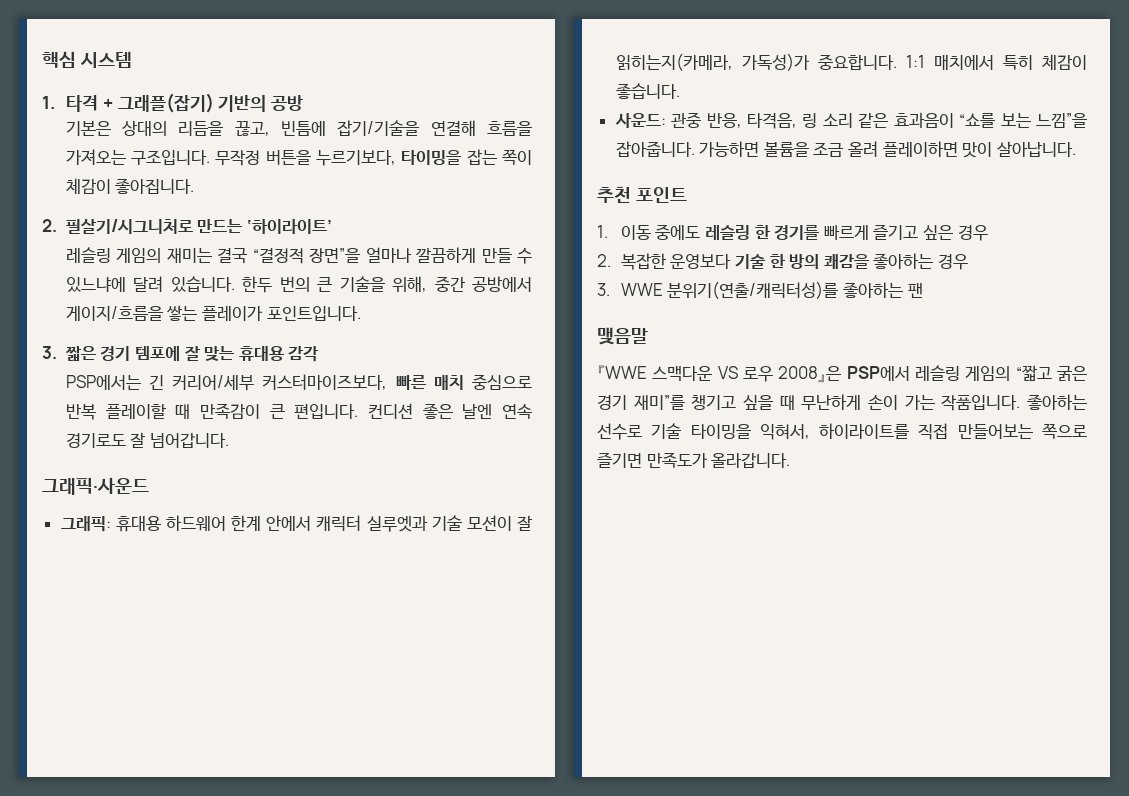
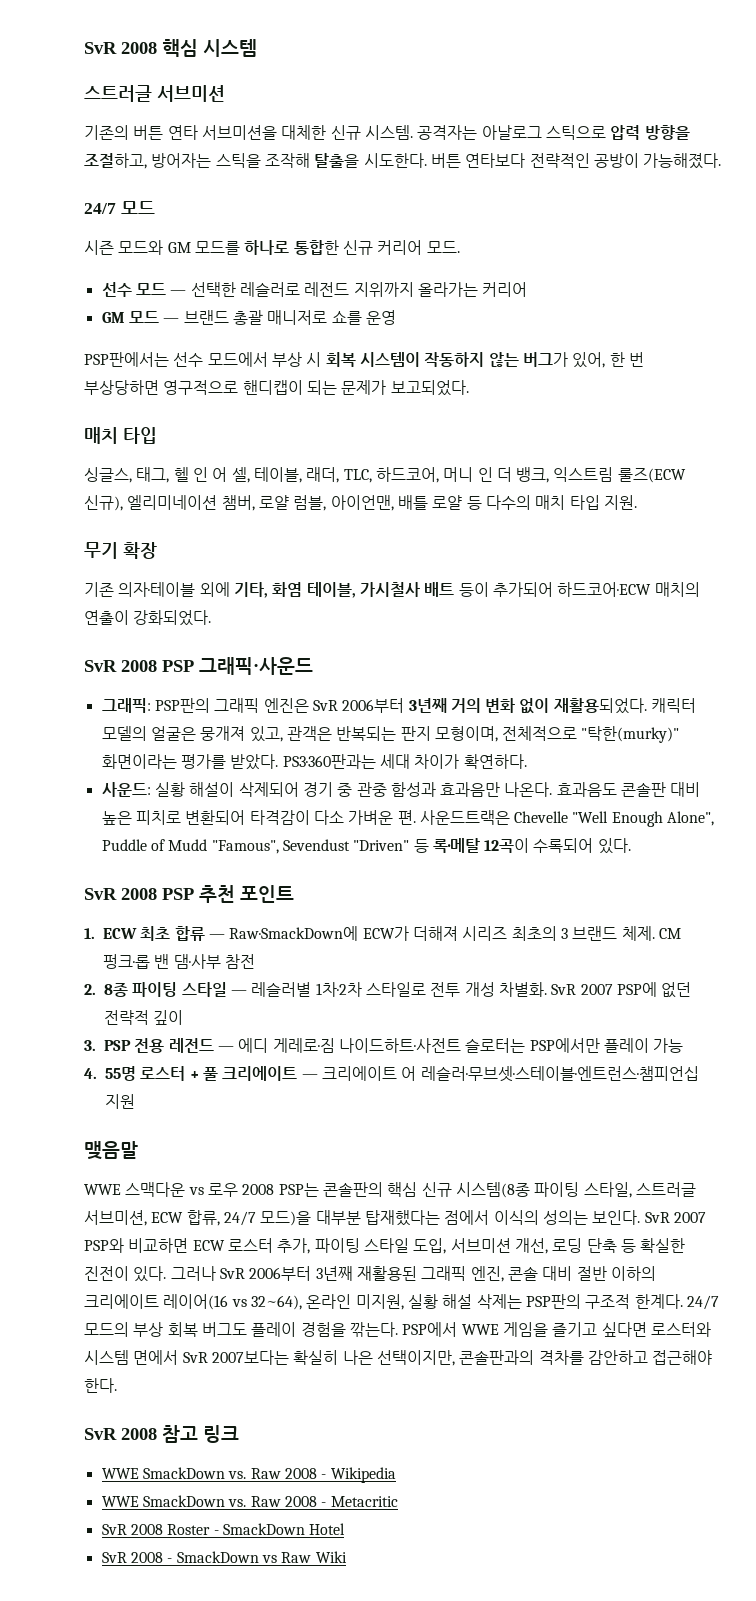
- 핵심 시스템
+ SvR 2008 핵심 시스템
- 1. 타격 + 그래플(잡기) 기반의 공방
- 기본은 상대의 리듬을 끊고, 빈틈에 잡기/기술을 연결해 흐름을 가져오는 구조입니다. 무작정 버튼을 누르기보다, 타이밍을 잡는 쪽이 체감이 좋아집니다.
- 2. 필살기/시그니처로 만드는 ‘하이라이트’
- 레슬링 게임의 재미는 결국 “결정적 장면”을 얼마나 깔끔하게 만들 수 있느냐에 달려 있습니다. 한두 번의 큰 기술을 위해, 중간 공방에서 게이지/흐름을 쌓는 플레이가 포인트입니다.
- 3. 짧은 경기 템포에 잘 맞는 휴대용 감각
- PSP에서는 긴 커리어/세부 커스터마이즈보다, 빠른 매치 중심으로 반복 플레이할 때 만족감이 큰 편입니다. 컨디션 좋은 날엔 연속 경기로도 잘 넘어갑니다.
- 그래픽·사운드
- 그래픽: 휴대용 하드웨어 한계 안에서 캐릭터 실루엣과 기술 모션이 잘 읽히는지(카메라, 가독성)가 중요합니다. 1:1 매치에서 특히 체감이 좋습니다.
- 사운드: 관중 반응, 타격음, 링 소리 같은 효과음이 “쇼를 보는 느낌”을 잡아줍니다. 가능하면 볼륨을 조금 올려 플레이하면 맛이 살아납니다.
- 추천 포인트
- 1. 이동 중에도 레슬링 한 경기를 빠르게 즐기고 싶은 경우
- 2. 복잡한 운영보다 기술 한 방의 쾌감을 좋아하는 경우
- 3. WWE 분위기(연출/캐릭터성)를 좋아하는 팬
+ 스트러글 서브미션
+ 기존의 버튼 연타 서브미션을 대체한 신규 시스템. 공격자는 아날로그 스틱으로 압력 방향을 조절하고, 방어자는 스틱을 조작해 탈출을 시도한다. 버튼 연타보다 전략적인 공방이 가능해졌다.
+ 24/7 모드
+ 시즌 모드와 GM 모드를 하나로 통합한 신규 커리어 모드.
+ 선수 모드 — 선택한 레슬러로 레전드 지위까지 올라가는 커리어
+ GM 모드 — 브랜드 총괄 매니저로 쇼를 운영
+ PSP판에서는 선수 모드에서 부상 시 회복 시스템이 작동하지 않는 버그가 있어, 한 번 부상당하면 영구적으로 핸디캡이 되는 문제가 보고되었다.
+ 매치 타입
+ 싱글스, 태그, 헬 인 어 셀, 테이블, 래더, TLC, 하드코어, 머니 인 더 뱅크, 익스트림 룰즈(ECW 신규), 엘리미네이션 챔버, 로얄 럼블, 아이언맨, 배틀 로얄 등 다수의 매치 타입 지원.
+ 무기 확장
+ 기존 의자·테이블 외에 기타, 화염 테이블, 가시철사 배트 등이 추가되어 하드코어·ECW 매치의 연출이 강화되었다.
+ SvR 2008 PSP 그래픽·사운드
+ 그래픽: PSP판의 그래픽 엔진은 SvR 2006부터 3년째 거의 변화 없이 재활용되었다. 캐릭터 모델의 얼굴은 뭉개져 있고, 관객은 반복되는 판지 모형이며, 전체적으로 "탁한(murky)" 화면이라는 평가를 받았다. PS3·360판과는 세대 차이가 확연하다.
+ 사운드: 실황 해설이 삭제되어 경기 중 관중 함성과 효과음만 나온다. 효과음도 콘솔판 대비 높은 피치로 변환되어 타격감이 다소 가벼운 편. 사운드트랙은 Chevelle "Well Enough Alone", Puddle of Mudd "Famous", Sevendust "Driven" 등 록·메탈 12곡이 수록되어 있다.
+ SvR 2008 PSP 추천 포인트
+ 1. ECW 최초 합류 — Raw·SmackDown에 ECW가 더해져 시리즈 최초의 3 브랜드 체제. CM 펑크·롭 밴 댐·사부 참전
+ 2. 8종 파이팅 스타일 — 레슬러별 1차·2차 스타일로 전투 개성 차별화. SvR 2007 PSP에 없던 전략적 깊이
+ 3. PSP 전용 레전드 — 에디 게레로·짐 나이드하트·사전트 슬로터는 PSP에서만 플레이 가능
+ 4. 55명 로스터 + 풀 크리에이트 — 크리에이트 어 레슬러·무브셋·스테이블·엔트런스·챔피언십 지원
- 『WWE 스맥다운 VS 로우 2008』은 PSP에서 레슬링 게임의 “짧고 굵은 경기 재미”를 챙기고 싶을 때 무난하게 손이 가는 작품입니다. 좋아하는 선수로 기술 타이밍을 익혀서, 하이라이트를 직접 만들어보는 쪽으로 즐기면 만족도가 올라갑니다.
+ WWE 스맥다운 vs 로우 2008 PSP는 콘솔판의 핵심 신규 시스템(8종 파이팅 스타일, 스트러글 서브미션, ECW 합류, 24/7 모드)을 대부분 탑재했다는 점에서 이식의 성의는 보인다. SvR 2007 PSP와 비교하면 ECW 로스터 추가, 파이팅 스타일 도입, 서브미션 개선, 로딩 단축 등 확실한 진전이 있다. 그러나 SvR 2006부터 3년째 재활용된 그래픽 엔진, 콘솔 대비 절반 이하의 크리에이트 레이어(16 vs 32~64), 온라인 미지원, 실황 해설 삭제는 PSP판의 구조적 한계다. 24/7 모드의 부상 회복 버그도 플레이 경험을 깎는다. PSP에서 WWE 게임을 즐기고 싶다면 로스터와 시스템 면에서 SvR 2007보다는 확실히 나은 선택이지만, 콘솔판과의 격차를 감안하고 접근해야 한다.
+ SvR 2008 참고 링크
+ WWE SmackDown vs. Raw 2008 - Wikipedia
+ WWE SmackDown vs. Raw 2008 - Metacritic
+ SvR 2008 Roster - SmackDown Hotel
+ SvR 2008 - SmackDown vs Raw Wiki

